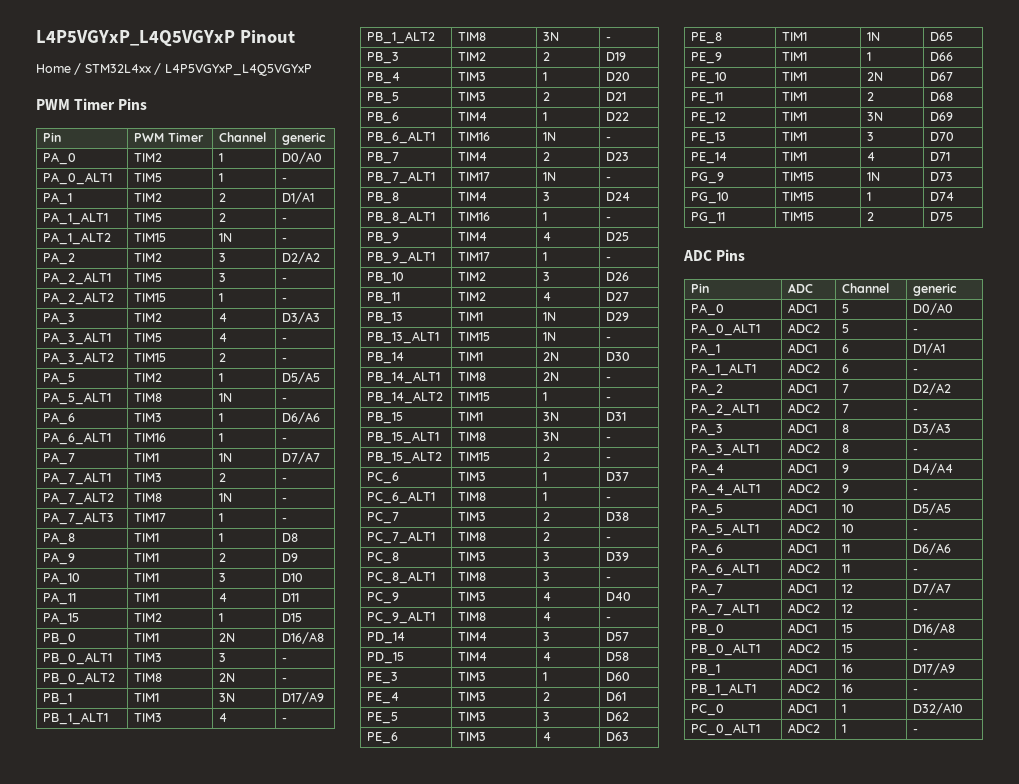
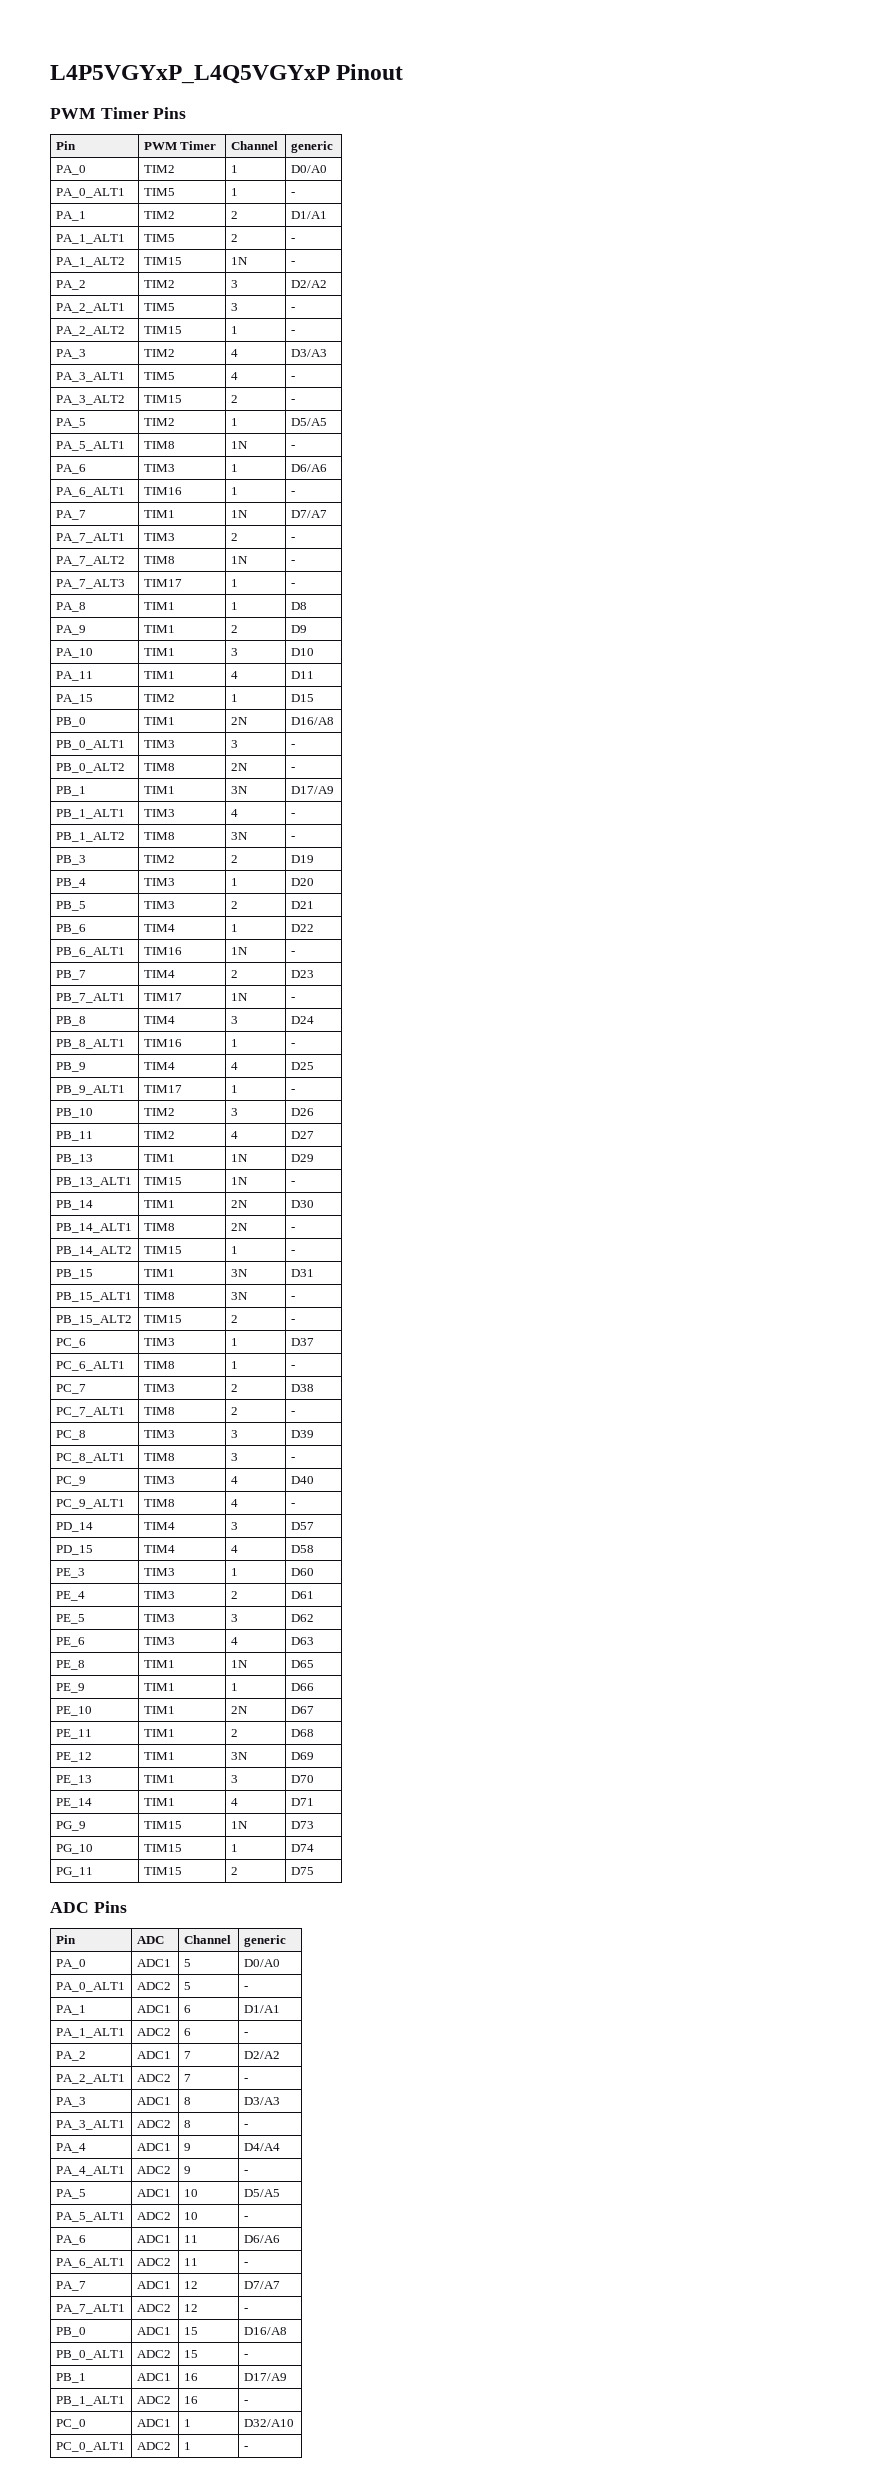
- Home / STM32L4xx / L4P5VGYxP_L4Q5VGYxP

